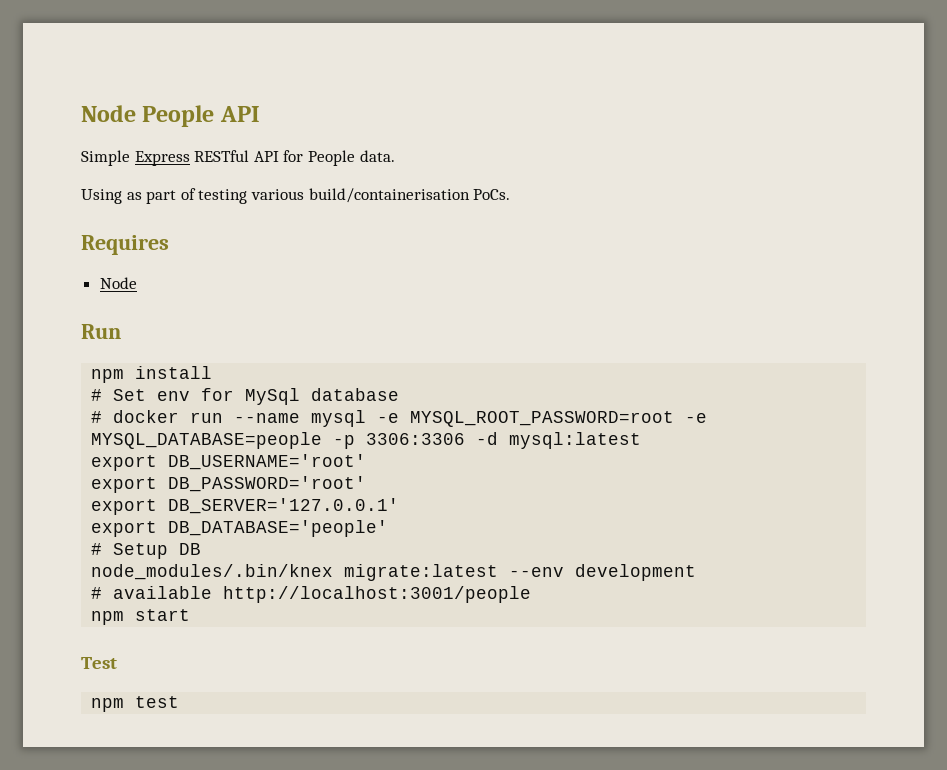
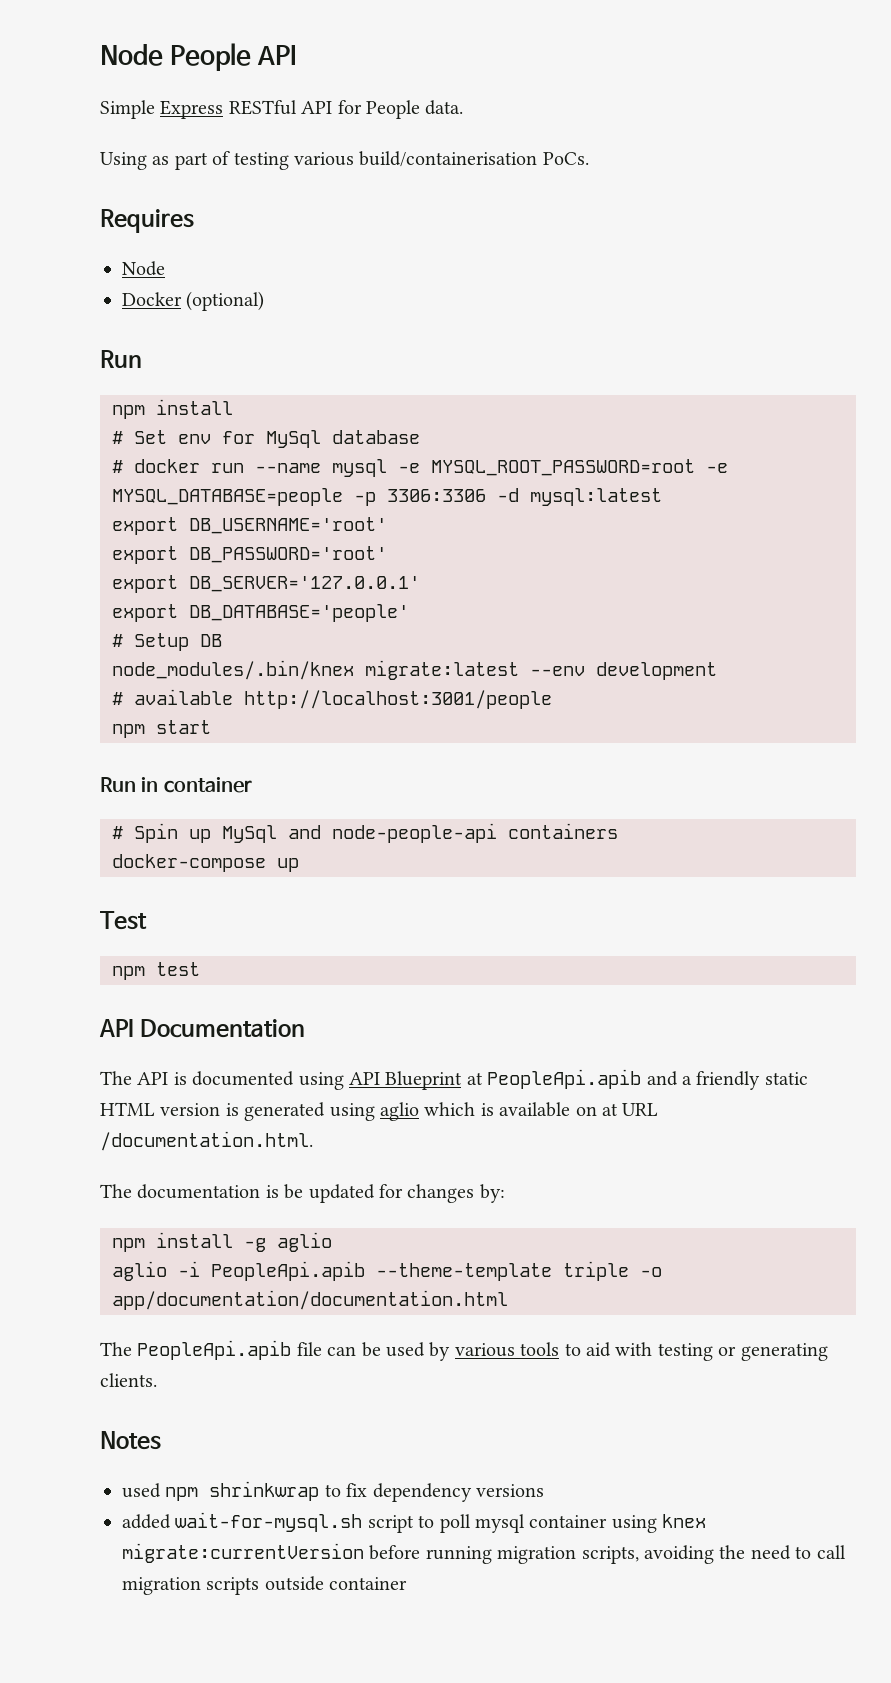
+ Docker (optional)
+ Run in container
+ # Spin up MySql and node-people-api containers
+ docker-compose up
  Test
  npm test
+ API Documentation
+ The API is documented using API Blueprint at PeopleApi.apib and a friendly static HTML version is generated using aglio which is available on at URL /documentation.html.
+ The documentation is be updated for changes by:
+ npm install -g aglio
+ aglio -i PeopleApi.apib --theme-template triple -o app/documentation/documentation.html
+ The PeopleApi.apib file can be used by various tools to aid with testing or generating clients.
+ Notes
+ used npm shrinkwrap to fix dependency versions
+ added wait-for-mysql.sh script to poll mysql container using knex migrate:currentVersion before running migration scripts, avoiding the need to call migration scripts outside container

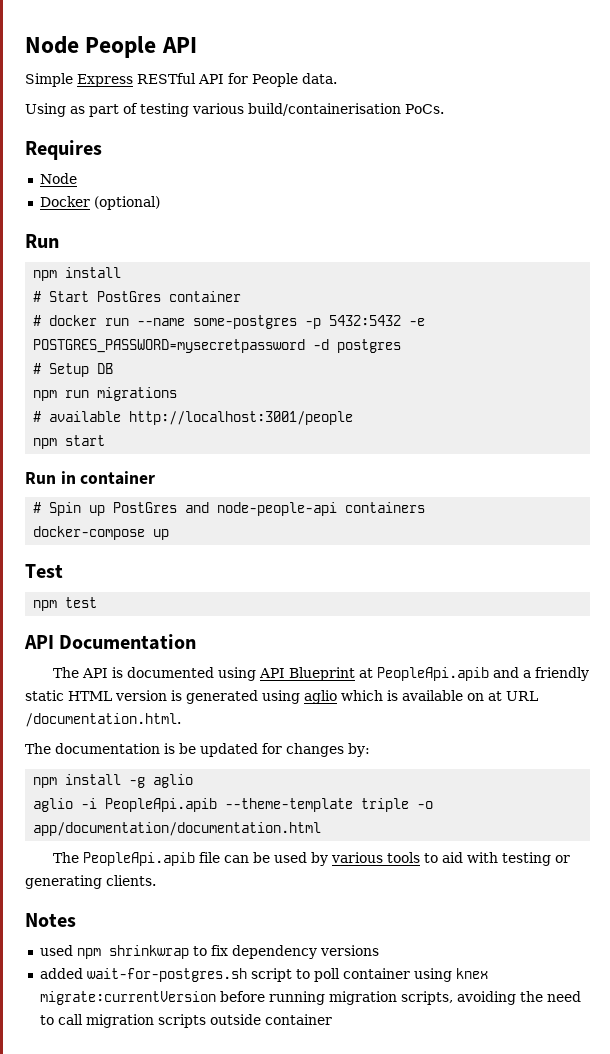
- # Set env for MySql database
+ # Start PostGres container
- # docker run --name mysql -e MYSQL_ROOT_PASSWORD=root -e MYSQL_DATABASE=people -p 3306:3306 -d mysql:latest
- export DB_USERNAME='root'
- export DB_PASSWORD='root'
- export DB_SERVER='127.0.0.1'
- export DB_DATABASE='people'
+ # docker run --name some-postgres -p 5432:5432 -e POSTGRES_PASSWORD=mysecretpassword -d postgres
- node_modules/.bin/knex migrate:latest --env development
+ npm run migrations
- # Spin up MySql and node-people-api containers
+ # Spin up PostGres and node-people-api containers
- added wait-for-mysql.sh script to poll mysql container using knex migrate:currentVersion before running migration scripts, avoiding the need to call migration scripts outside container
+ added wait-for-postgres.sh script to poll container using knex migrate:currentVersion before running migration scripts, avoiding the need to call migration scripts outside container

